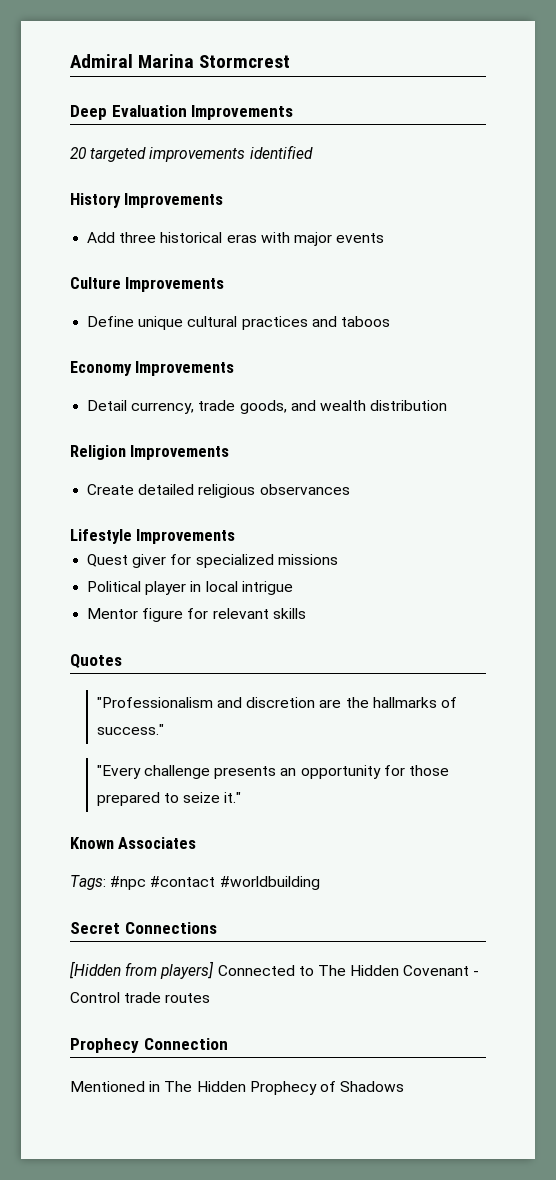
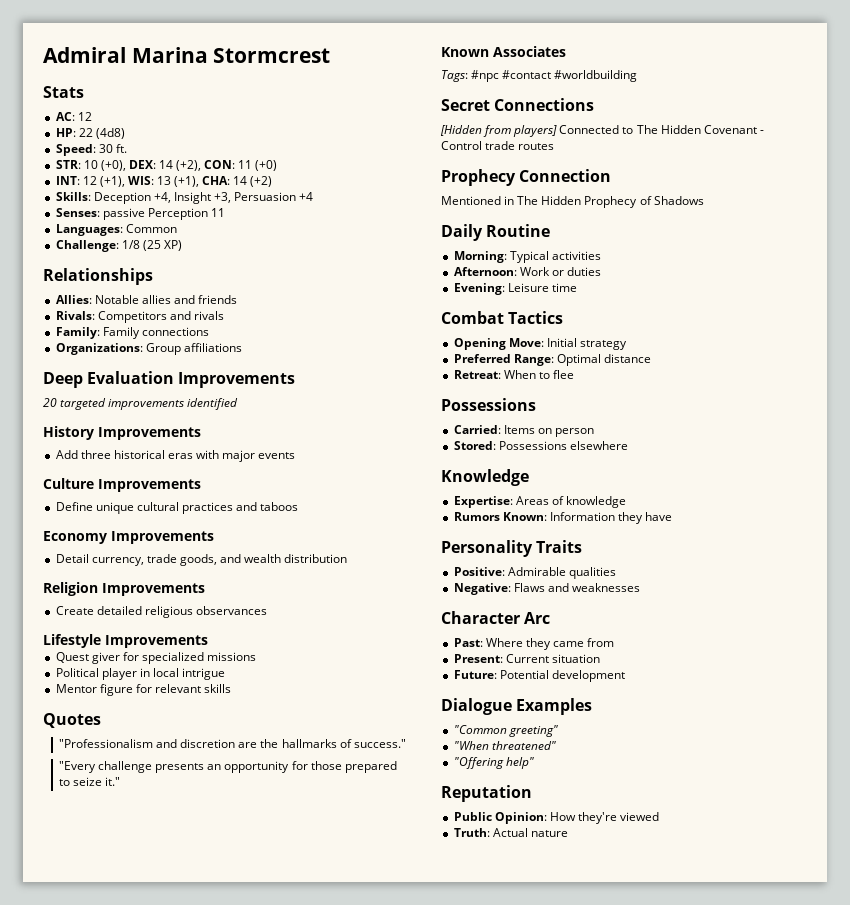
+ Stats
+ AC: 12
+ HP: 22 (4d8)
+ Speed: 30 ft.
+ STR: 10 (+0), DEX: 14 (+2), CON: 11 (+0)
+ INT: 12 (+1), WIS: 13 (+1), CHA: 14 (+2)
+ Skills: Deception +4, Insight +3, Persuasion +4
+ Senses: passive Perception 11
+ Languages: Common
+ Challenge: 1/8 (25 XP)
+ Relationships
+ Allies: Notable allies and friends
+ Rivals: Competitors and rivals
+ Family: Family connections
+ Organizations: Group affiliations
+ Daily Routine
+ Morning: Typical activities
+ Afternoon: Work or duties
+ Evening: Leisure time
+ Combat Tactics
+ Opening Move: Initial strategy
+ Preferred Range: Optimal distance
+ Retreat: When to flee
+ Possessions
+ Carried: Items on person
+ Stored: Possessions elsewhere
+ Knowledge
+ Expertise: Areas of knowledge
+ Rumors Known: Information they have
+ Personality Traits
+ Positive: Admirable qualities
+ Negative: Flaws and weaknesses
+ Character Arc
+ Past: Where they came from
+ Present: Current situation
+ Future: Potential development
+ Dialogue Examples
+ "Common greeting"
+ "When threatened"
+ "Offering help"
+ Reputation
+ Public Opinion: How they're viewed
+ Truth: Actual nature

